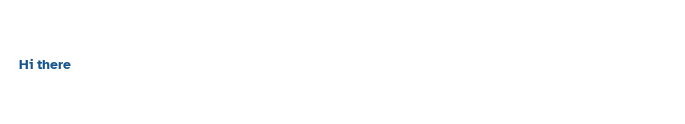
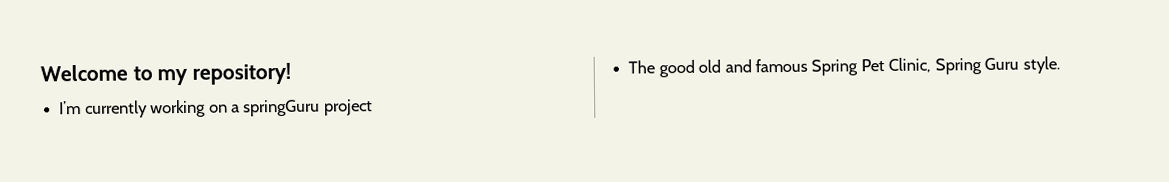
- Hi there
+ Welcome to my repository!
+ I’m currently working on a springGuru project
+ The good old and famous Spring Pet Clinic, Spring Guru style.

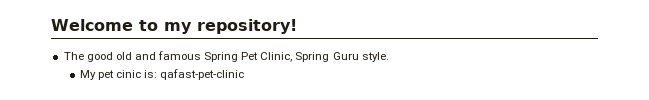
- I’m currently working on a springGuru project
+ My pet cinic is: qafast-pet-clinic

